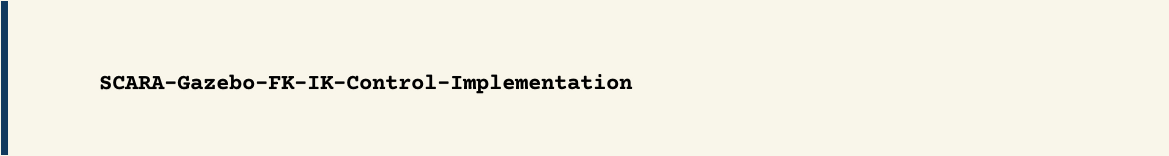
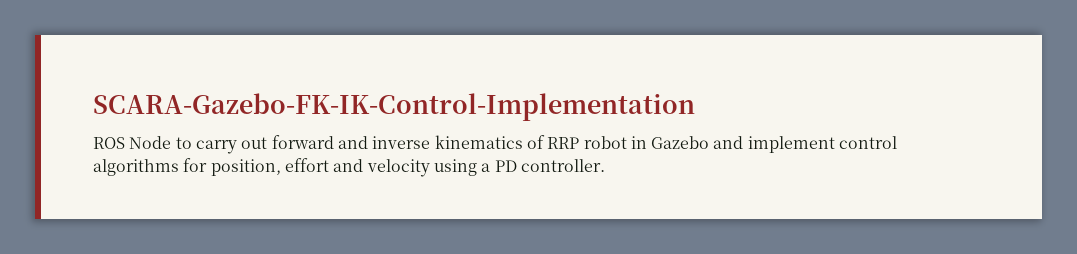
+ ROS Node to carry out forward and inverse kinematics of RRP robot in Gazebo and implement control algorithms for position, effort and velocity using a PD controller.

